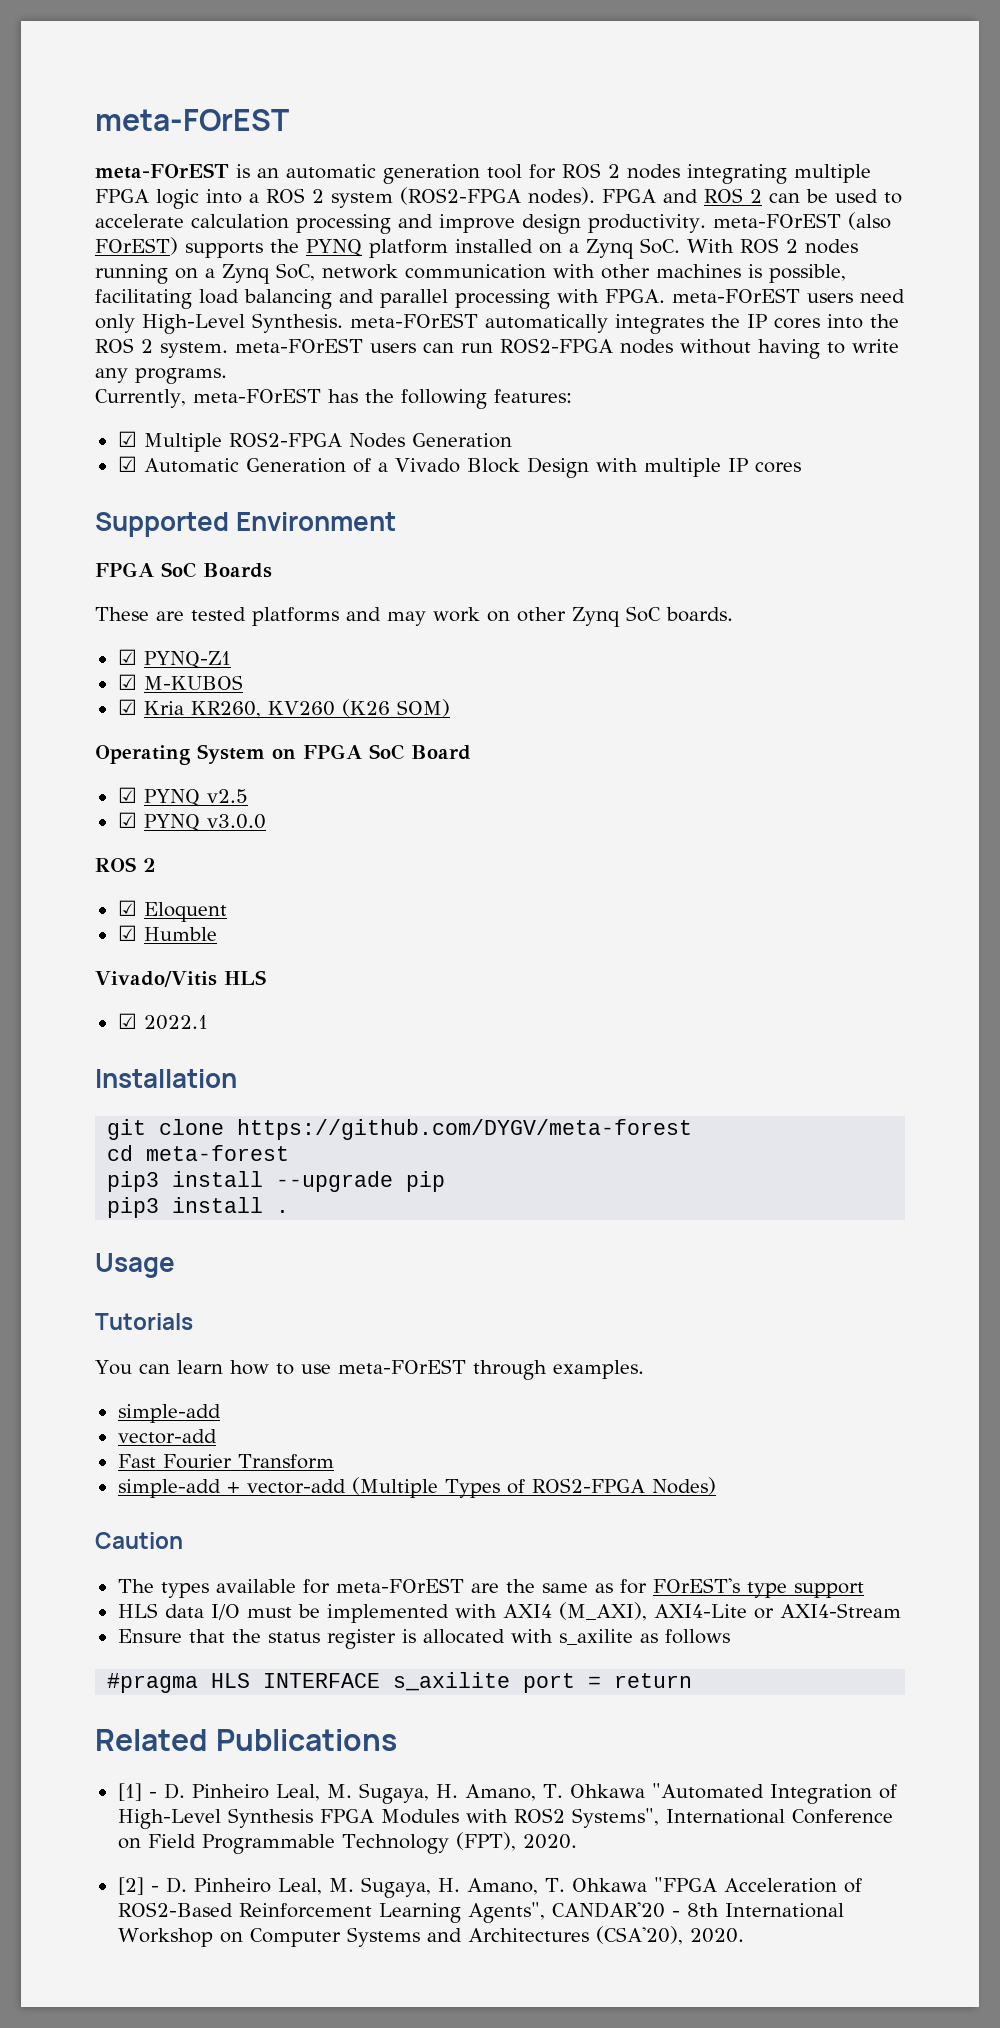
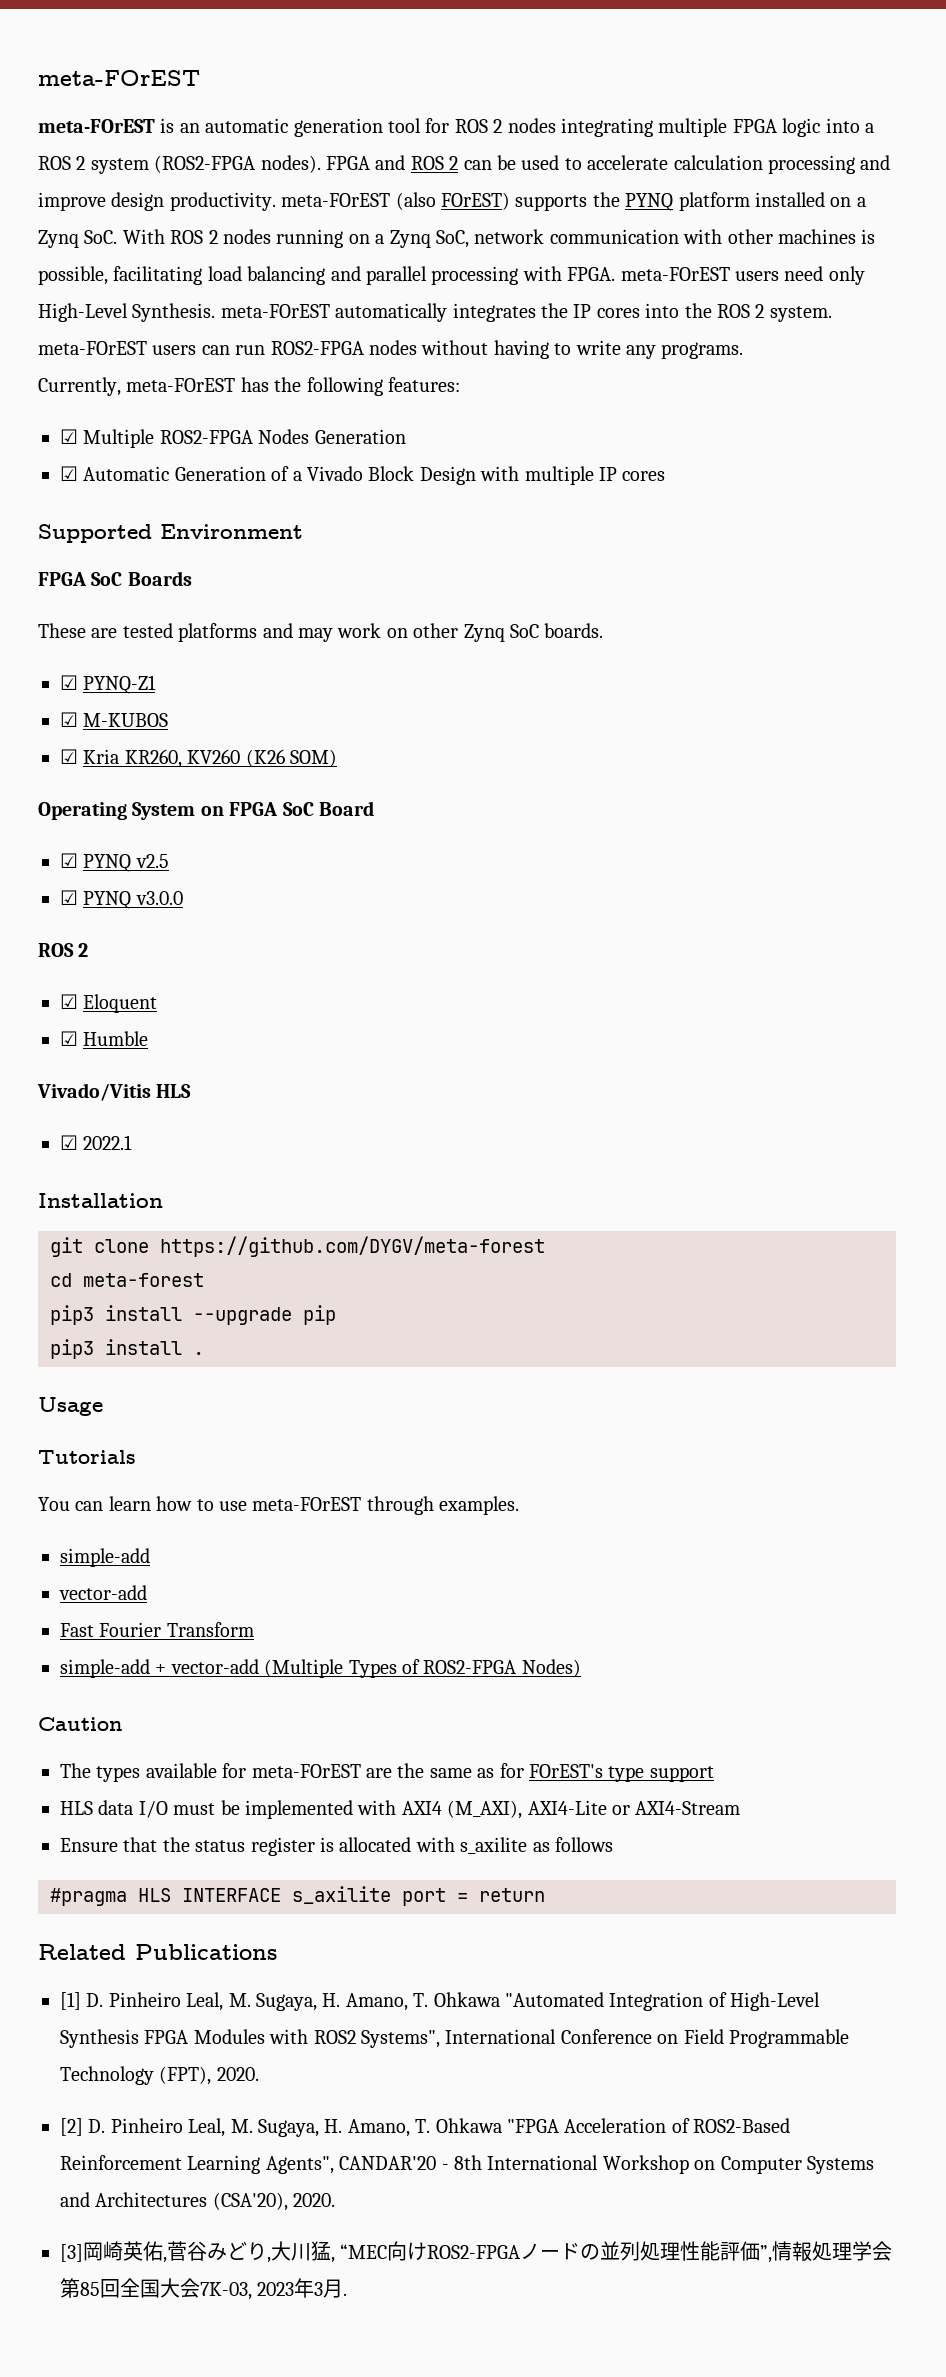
- [1] - D. Pinheiro Leal, M. Sugaya, H. Amano, T. Ohkawa "Automated Integration of High-Level Synthesis FPGA Modules with ROS2 Systems", International Conference on Field Programmable Technology (FPT), 2020.
+ [1] D. Pinheiro Leal, M. Sugaya, H. Amano, T. Ohkawa "Automated Integration of High-Level Synthesis FPGA Modules with ROS2 Systems", International Conference on Field Programmable Technology (FPT), 2020.
- [2] - D. Pinheiro Leal, M. Sugaya, H. Amano, T. Ohkawa "FPGA Acceleration of ROS2-Based Reinforcement Learning Agents", CANDAR'20 - 8th International Workshop on Computer Systems and Architectures (CSA'20), 2020.
+ [2] D. Pinheiro Leal, M. Sugaya, H. Amano, T. Ohkawa "FPGA Acceleration of ROS2-Based Reinforcement Learning Agents", CANDAR'20 - 8th International Workshop on Computer Systems and Architectures (CSA'20), 2020.
+ [3]岡崎英佑,菅谷みどり,大川猛, “MEC向けROS2-FPGAノードの並列処理性能評価”,情報処理学会第85回全国大会7K-03, 2023年3月.

